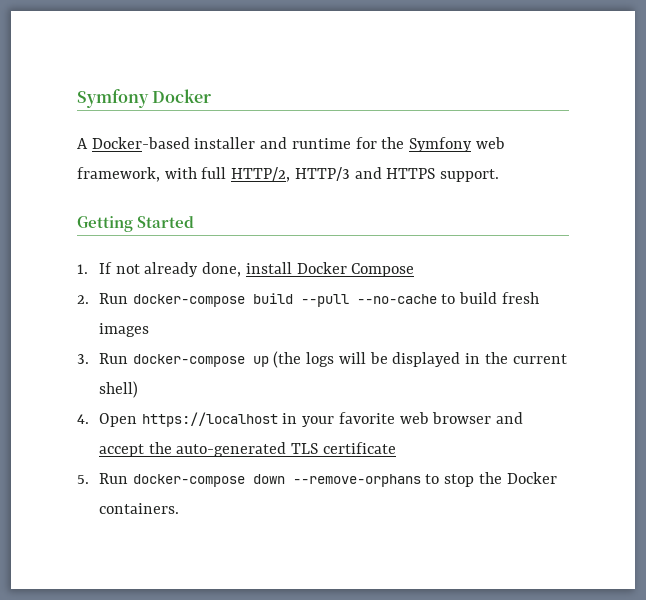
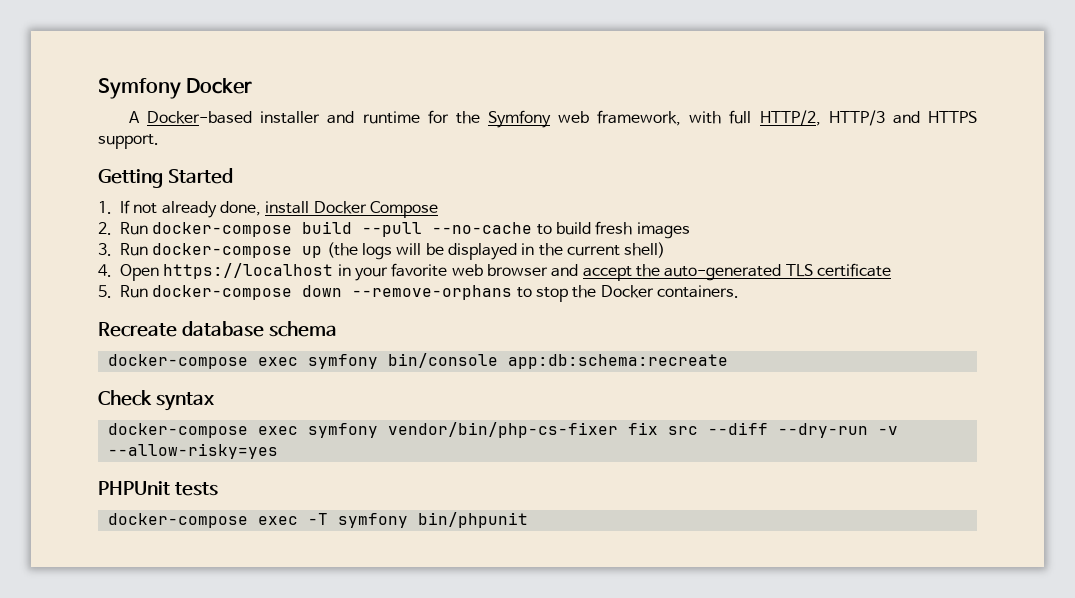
+ Recreate database schema
+ docker-compose exec symfony bin/console app:db:schema:recreate
+ Check syntax
+ docker-compose exec symfony vendor/bin/php-cs-fixer fix src --diff --dry-run -v --allow-risky=yes
+ PHPUnit tests
+ docker-compose exec -T symfony bin/phpunit

